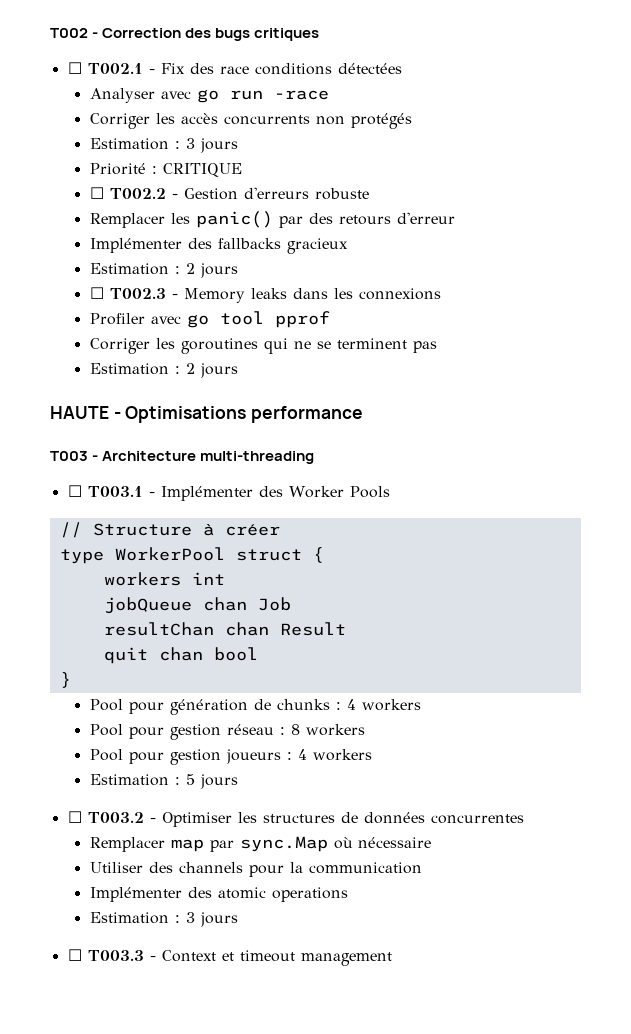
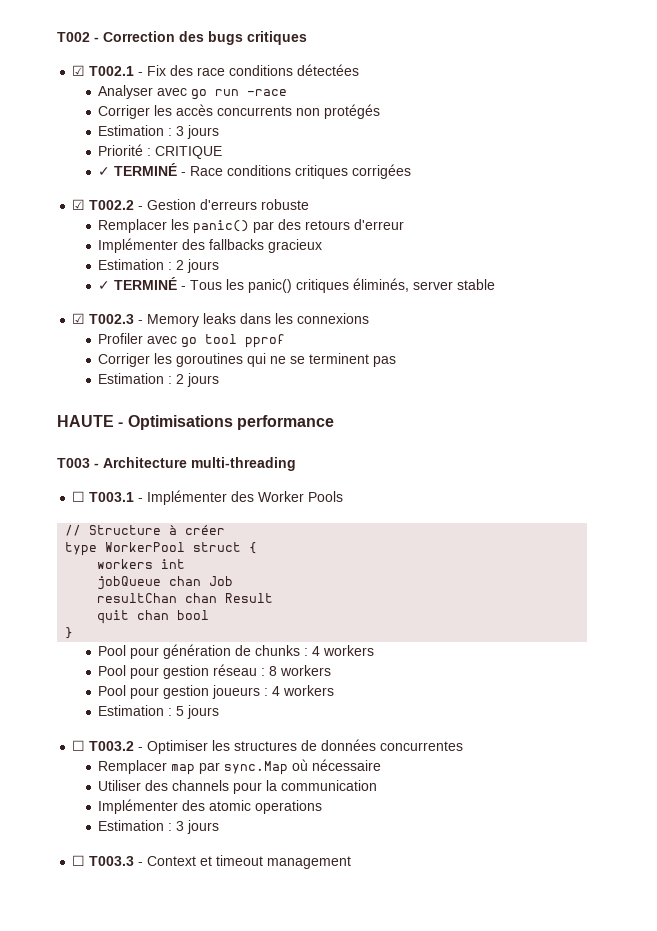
- ☐ T002.1 - Fix des race conditions détectées
+ ☑ T002.1 - Fix des race conditions détectées
- ☐ T002.2 - Gestion d'erreurs robuste
+ ✓ TERMINÉ - Race conditions critiques corrigées
+ ☑ T002.2 - Gestion d'erreurs robuste
- ☐ T002.3 - Memory leaks dans les connexions
+ ✓ TERMINÉ - Tous les panic() critiques éliminés, server stable
+ ☑ T002.3 - Memory leaks dans les connexions

